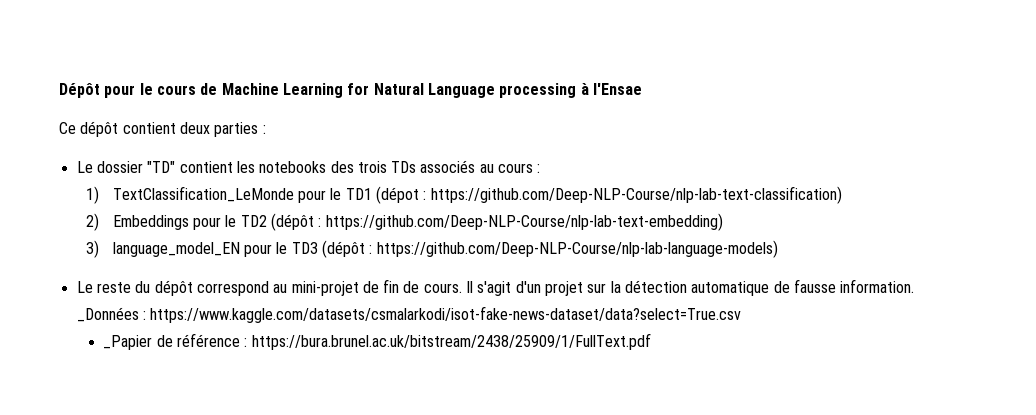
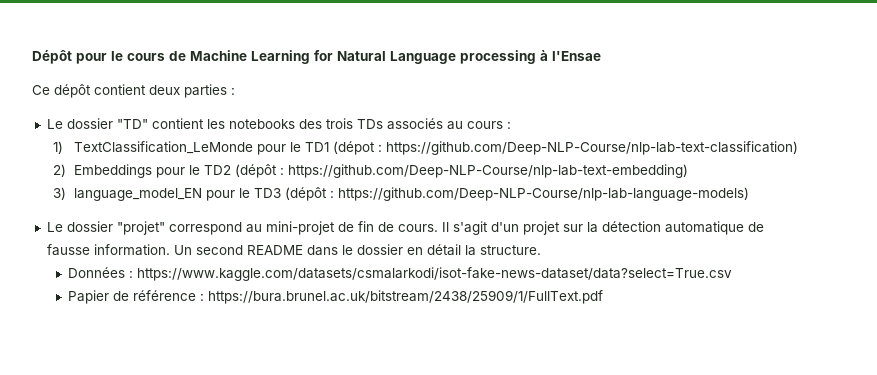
- Le reste du dépôt correspond au mini-projet de fin de cours.
+ Le dossier "projet" correspond au mini-projet de fin de cours.
- _Données : https://www.kaggle.com/datasets/csmalarkodi/isot-fake-news-dataset/data?select=True.csv
+ Un second README dans le dossier en détail la structure.
+ Données : https://www.kaggle.com/datasets/csmalarkodi/isot-fake-news-dataset/data?select=True.csv
- _Papier de référence : https://bura.brunel.ac.uk/bitstream/2438/25909/1/FullText.pdf
+ Papier de référence : https://bura.brunel.ac.uk/bitstream/2438/25909/1/FullText.pdf

